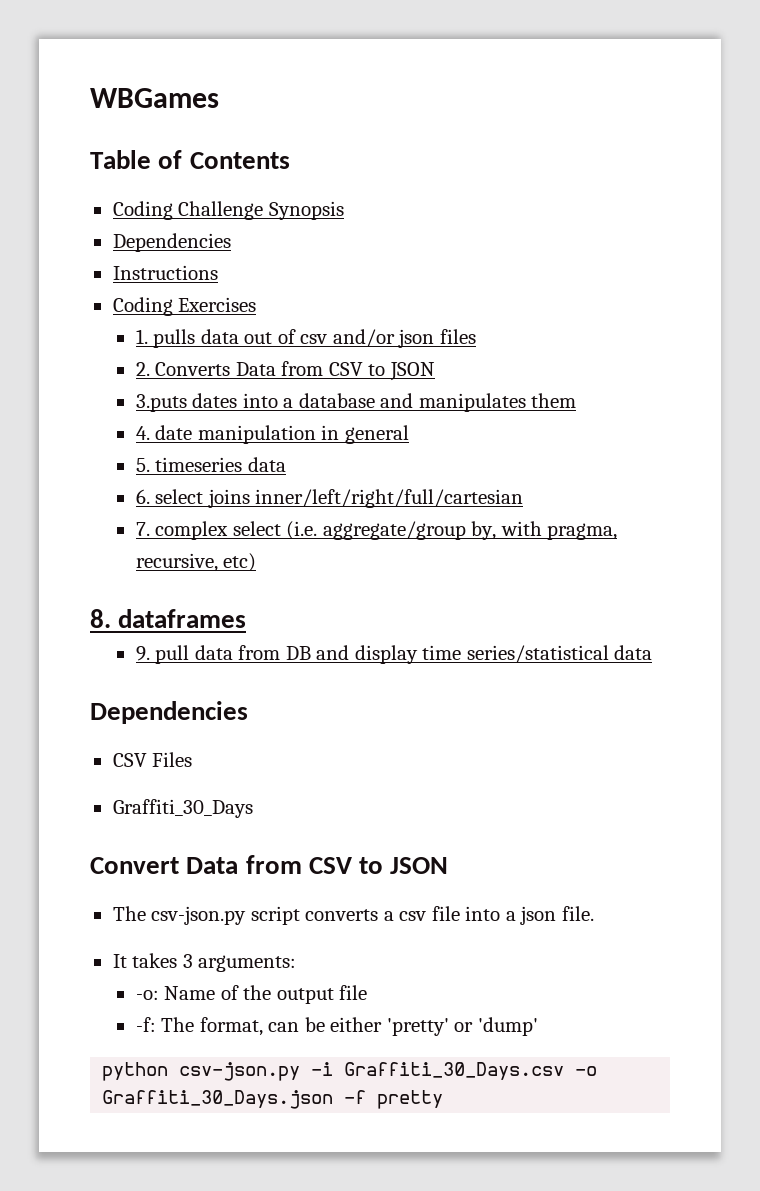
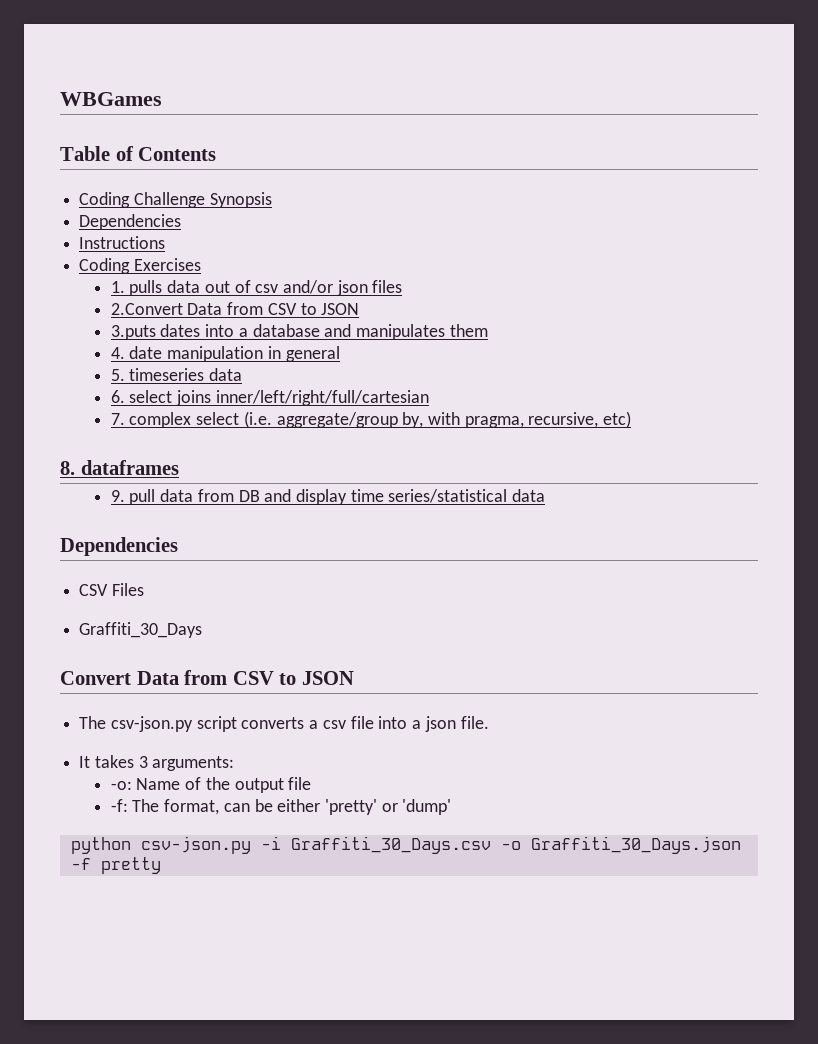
- 2. Converts Data from CSV to JSON
+ 2.Convert Data from CSV to JSON

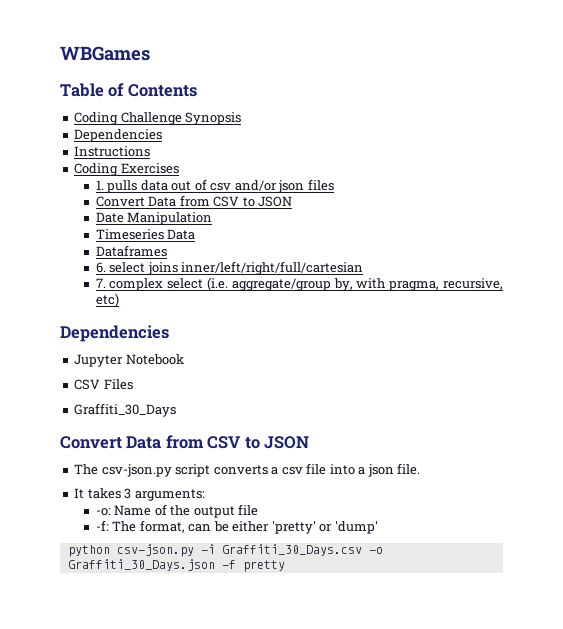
  1. pulls data out of csv and/or json files
- 2.Convert Data from CSV to JSON
- 3.puts dates into a database and manipulates them
- 4. date manipulation in general
- 5. timeseries data
+ Convert Data from CSV to JSON
+ Date Manipulation
+ Timeseries Data
+ Dataframes
  7. complex select (i.e. aggregate/group by, with pragma, recursive, etc)
- 8. dataframes
- 9. pull data from DB and display time series/statistical data
  Dependencies
+ Jupyter Notebook

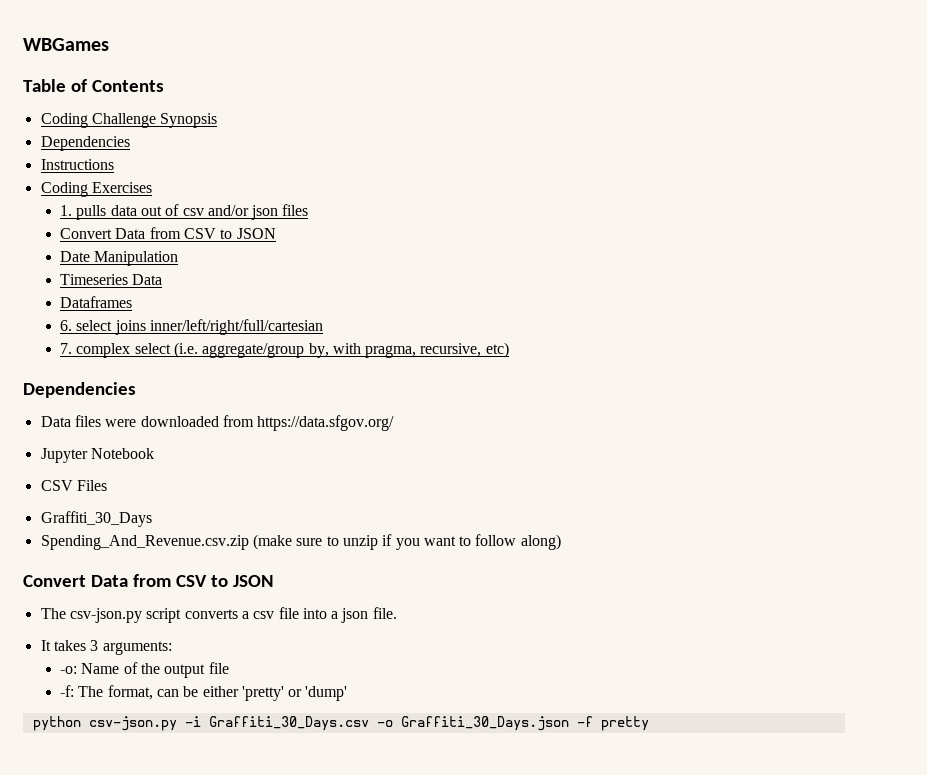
+ Data files were downloaded from https://data.sfgov.org/
+ Spending_And_Revenue.csv.zip (make sure to unzip if you want to follow along)

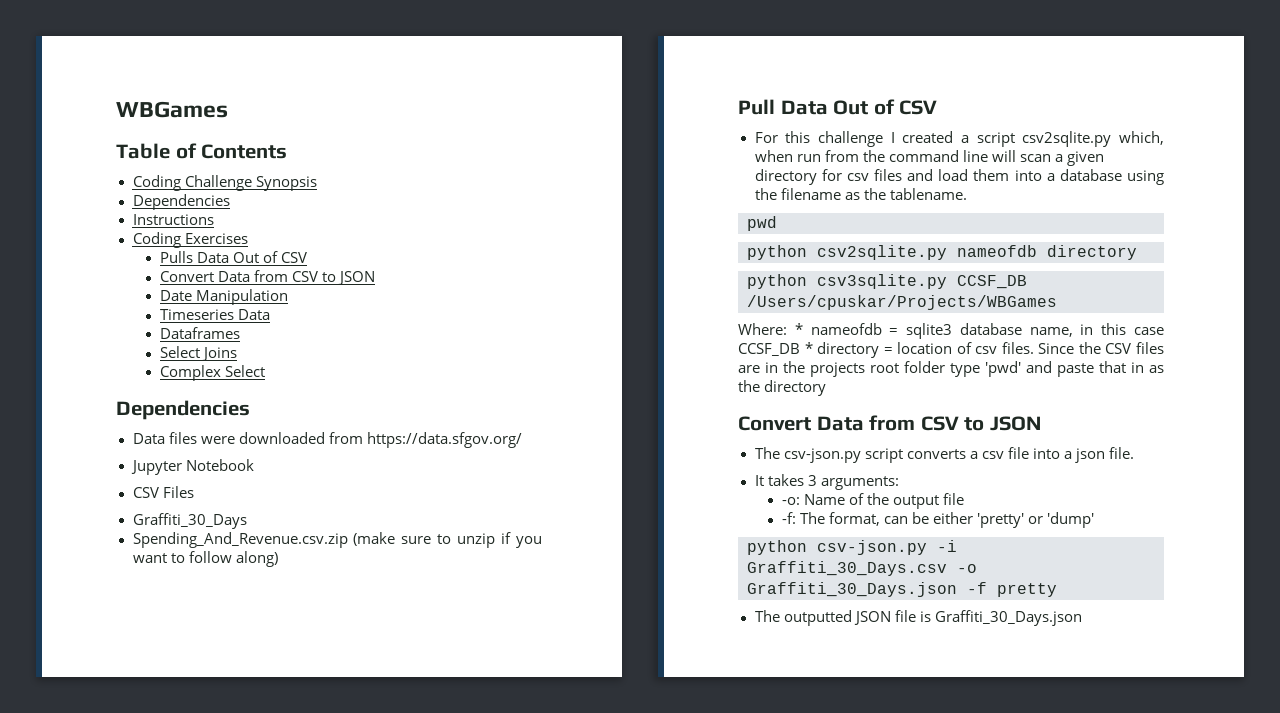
- 1. pulls data out of csv and/or json files
+ Pulls Data Out of CSV
- 6. select joins inner/left/right/full/cartesian
- 7. complex select (i.e. aggregate/group by, with pragma, recursive, etc)
+ Select Joins
+ Complex Select
+ Pull Data Out of CSV
+ For this challenge I created a script csv2sqlite.py which, when run from the command line will scan a given directory for csv files and load them into a database using the filename as the tablename.
+ pwd
+ python csv2sqlite.py nameofdb directory
+ python csv3sqlite.py CCSF_DB /Users/cpuskar/Projects/WBGames
+ Where: * nameofdb = sqlite3 database name, in this case CCSF_DB * directory = location of csv files. Since the CSV files are in the projects root folder type 'pwd' and paste that in as the directory
+ The outputted JSON file is Graffiti_30_Days.json

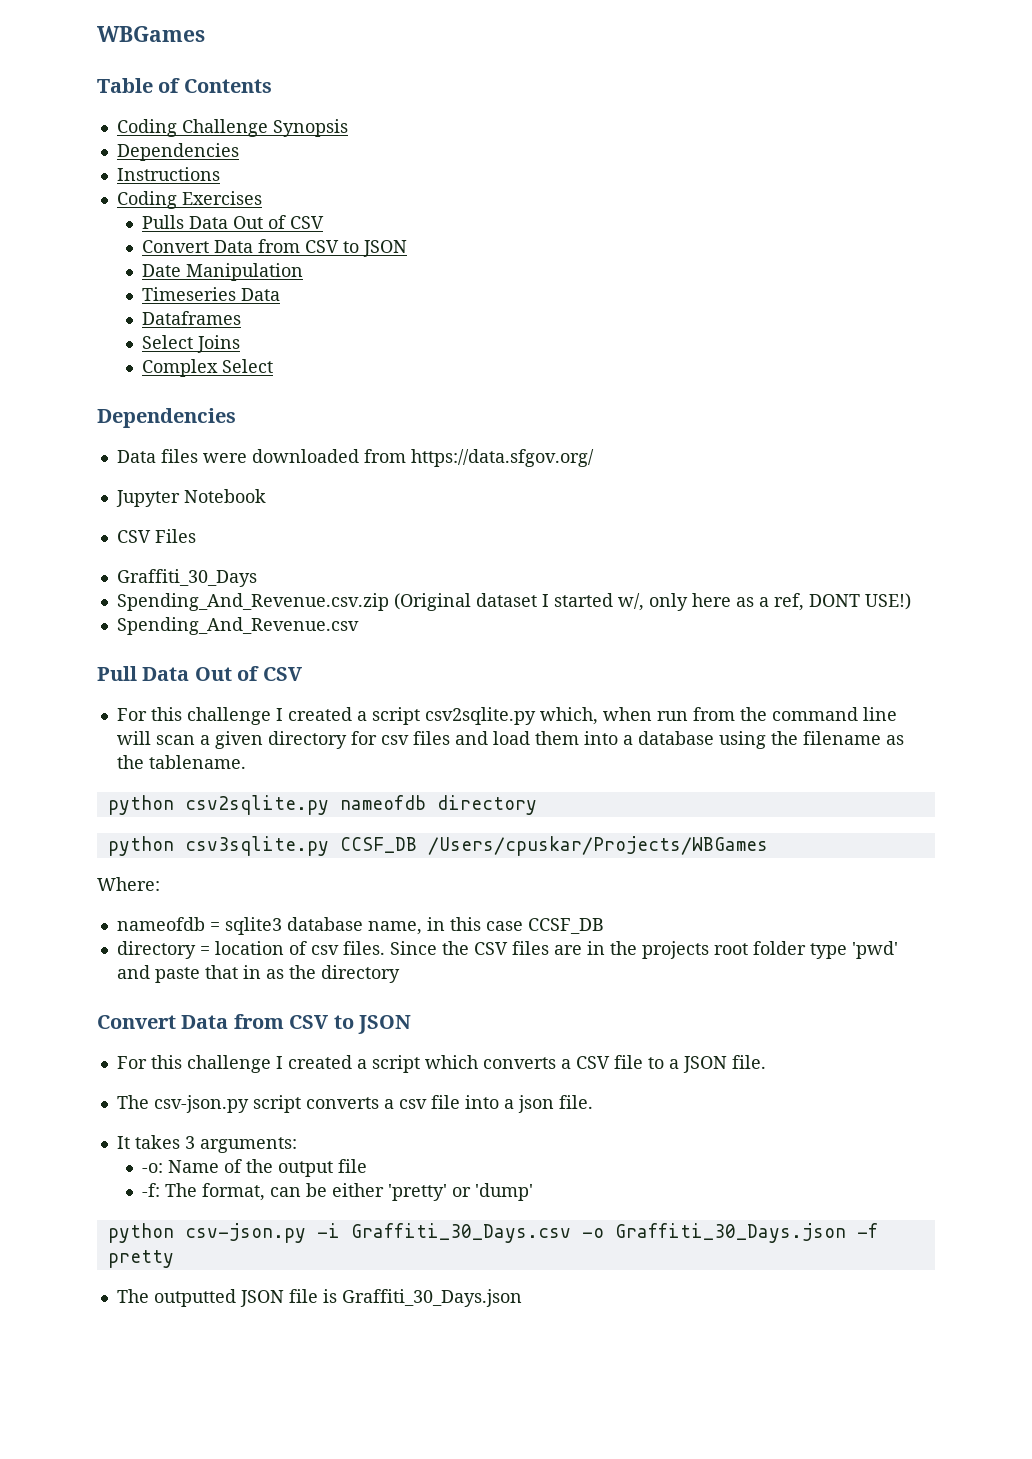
- Spending_And_Revenue.csv.zip (make sure to unzip if you want to follow along)
+ Spending_And_Revenue.csv.zip (Original dataset I started w/, only here as a ref, DONT USE!)
+ Spending_And_Revenue.csv
- pwd
- Where: * nameofdb = sqlite3 database name, in this case CCSF_DB * directory = location of csv files.
+ Where:
+ nameofdb = sqlite3 database name, in this case CCSF_DB
+ directory = location of csv files.
+ For this challenge I created a script which converts a CSV file to a JSON file.

